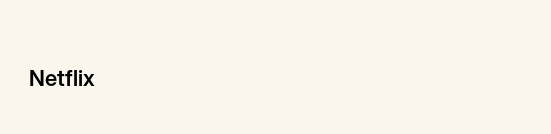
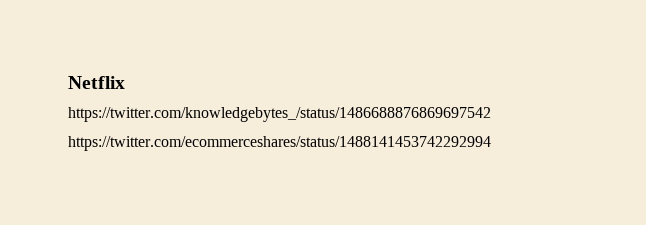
+ https://twitter.com/knowledgebytes_/status/1486688876869697542
+ https://twitter.com/ecommerceshares/status/1488141453742292994

